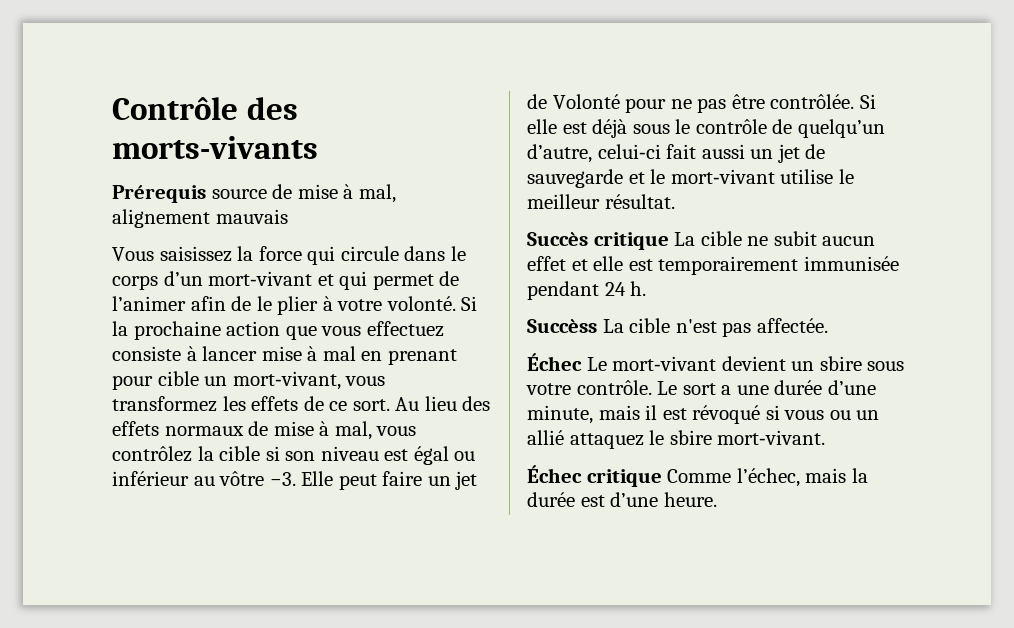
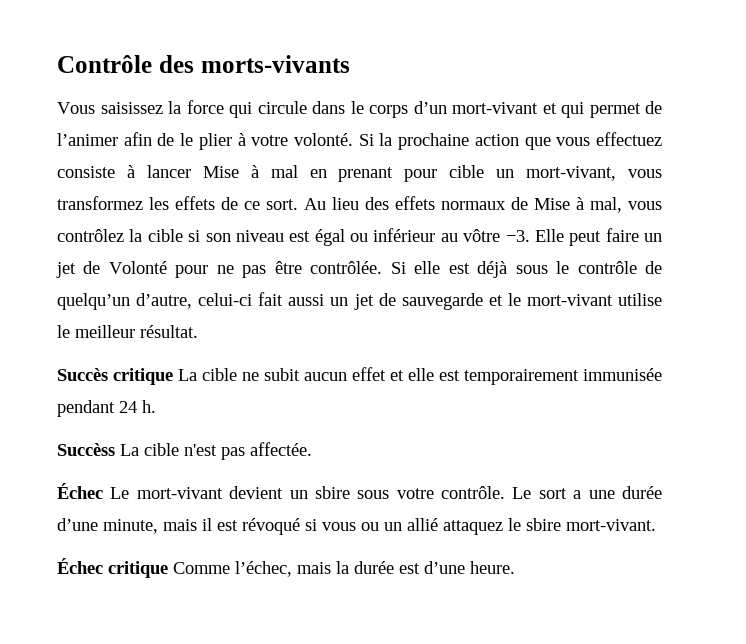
- Prérequis source de mise à mal, alignement mauvais
- Si la prochaine action que vous effectuez consiste à lancer mise à mal en prenant pour cible un mort‑vivant, vous transformez les effets de ce sort.
+ Si la prochaine action que vous effectuez consiste à lancer Mise à mal en prenant pour cible un mort‑vivant, vous transformez les effets de ce sort.
- Au lieu des effets normaux de mise à mal, vous contrôlez la cible si son niveau est égal ou inférieur au vôtre −3.
+ Au lieu des effets normaux de Mise à mal, vous contrôlez la cible si son niveau est égal ou inférieur au vôtre −3.

